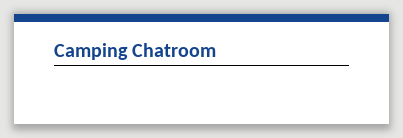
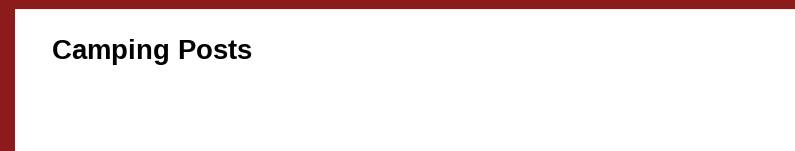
- Camping Chatroom
+ Camping Posts

